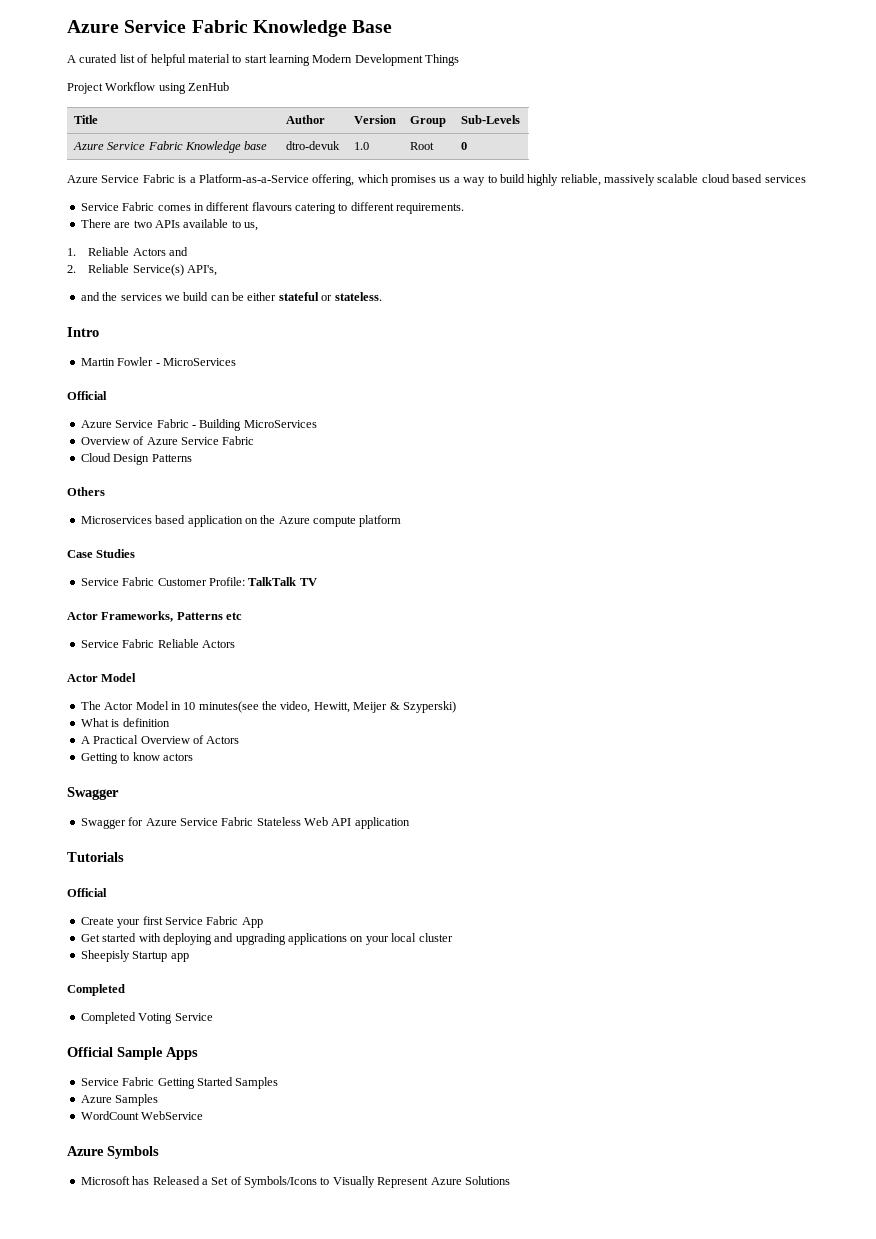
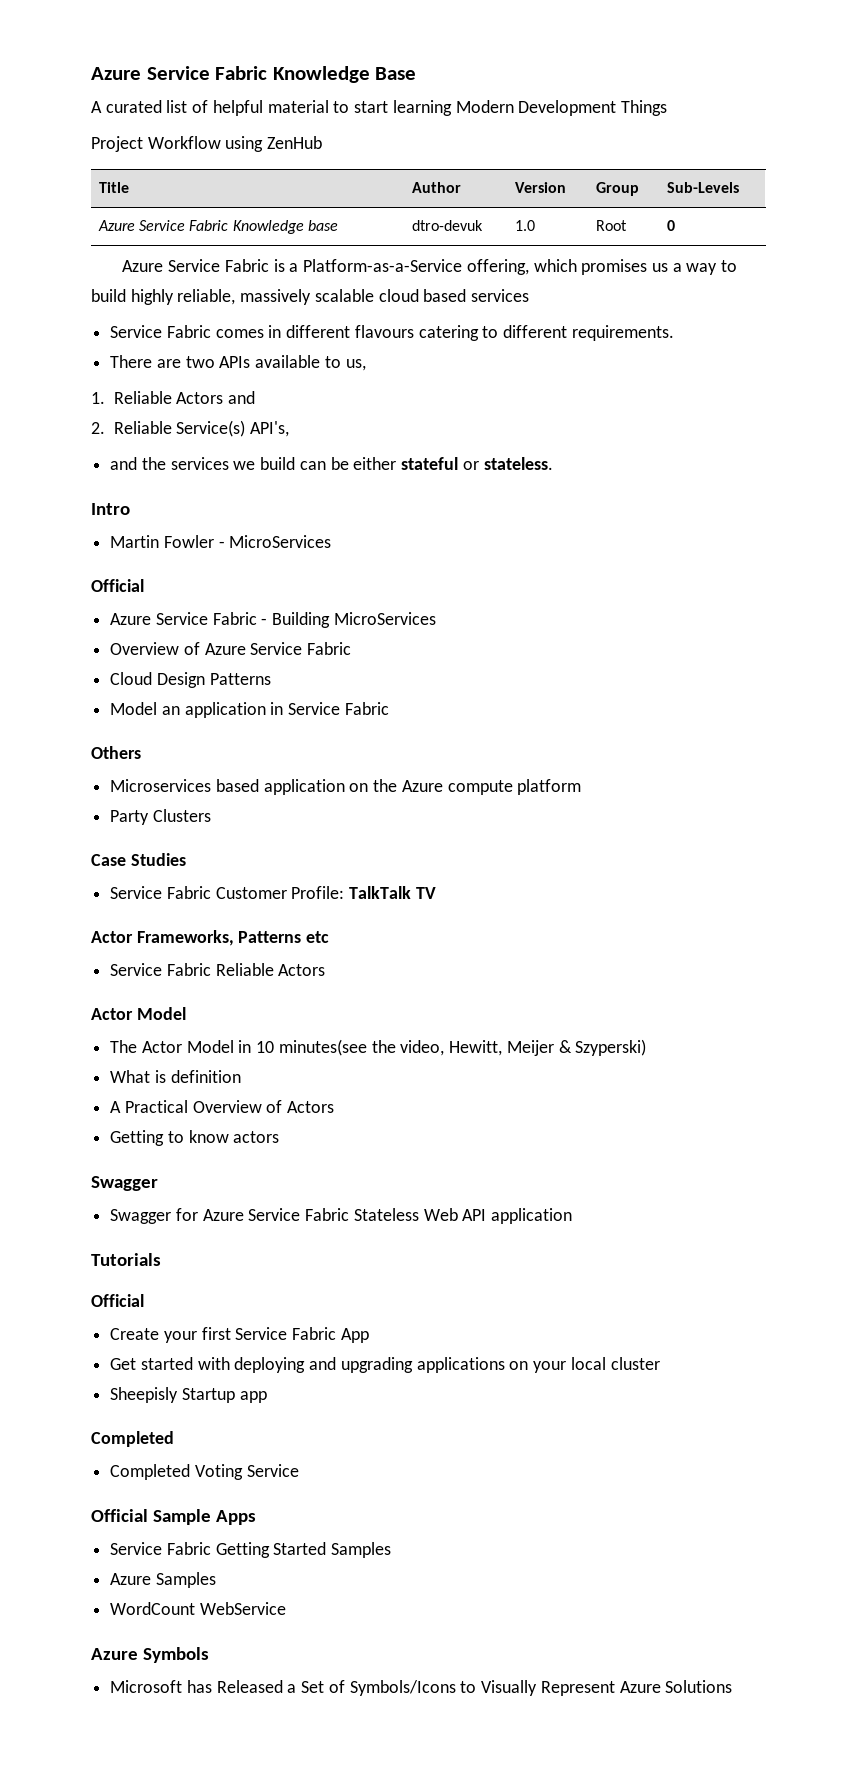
+ Model an application in Service Fabric
+ Party Clusters

